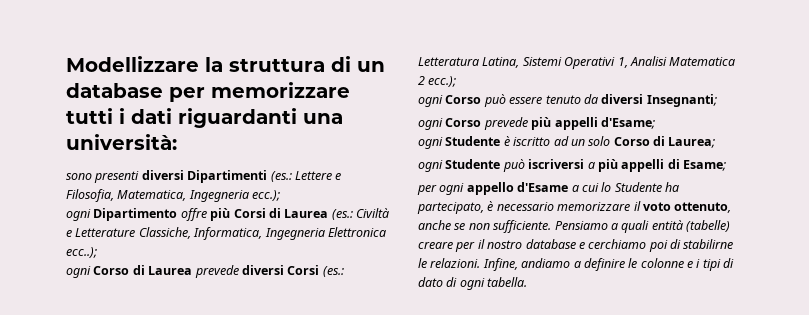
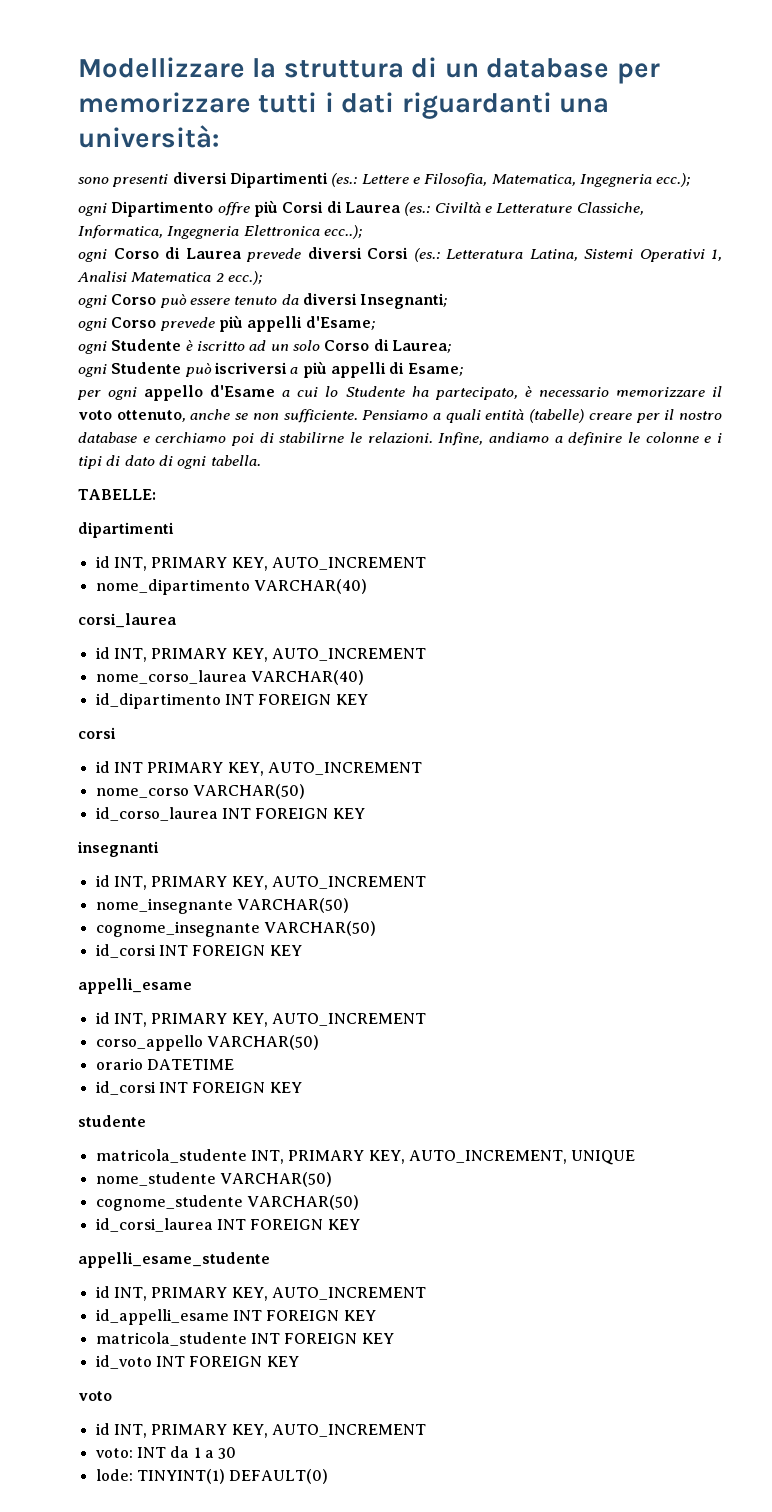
+ TABELLE:
+ dipartimenti
+ id INT, PRIMARY KEY, AUTO_INCREMENT
+ nome_dipartimento VARCHAR(40)
+ corsi_laurea
+ id INT, PRIMARY KEY, AUTO_INCREMENT
+ nome_corso_laurea VARCHAR(40)
+ id_dipartimento INT FOREIGN KEY
+ corsi
+ id INT PRIMARY KEY, AUTO_INCREMENT
+ nome_corso VARCHAR(50)
+ id_corso_laurea INT FOREIGN KEY
+ insegnanti
+ id INT, PRIMARY KEY, AUTO_INCREMENT
+ nome_insegnante VARCHAR(50)
+ cognome_insegnante VARCHAR(50)
+ id_corsi INT FOREIGN KEY
+ appelli_esame
+ id INT, PRIMARY KEY, AUTO_INCREMENT
+ corso_appello VARCHAR(50)
+ orario DATETIME
+ id_corsi INT FOREIGN KEY
+ studente
+ matricola_studente INT, PRIMARY KEY, AUTO_INCREMENT, UNIQUE
+ nome_studente VARCHAR(50)
+ cognome_studente VARCHAR(50)
+ id_corsi_laurea INT FOREIGN KEY
+ appelli_esame_studente
+ id INT, PRIMARY KEY, AUTO_INCREMENT
+ id_appelli_esame INT FOREIGN KEY
+ matricola_studente INT FOREIGN KEY
+ id_voto INT FOREIGN KEY
+ voto
+ id INT, PRIMARY KEY, AUTO_INCREMENT
+ voto: INT da 1 a 30
+ lode: TINYINT(1) DEFAULT(0)

